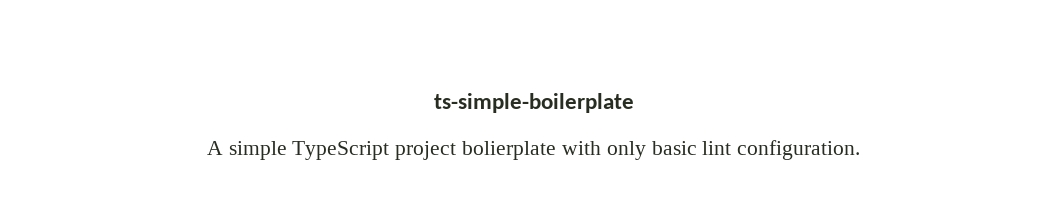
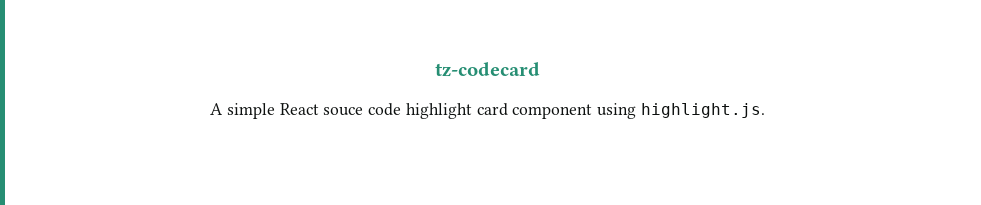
- ts-simple-boilerplate
+ tz-codecard
- A simple TypeScript project bolierplate with only basic lint configuration.
+ A simple React souce code highlight card component using highlight.js.

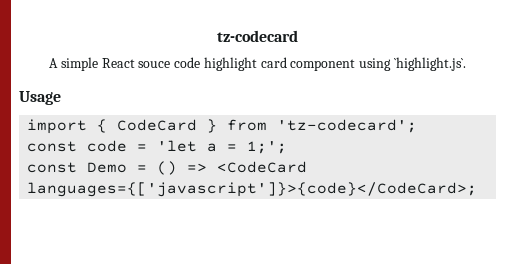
- A simple React souce code highlight card component using highlight.js.
+ A simple React souce code highlight card component using `highlight.js`.
+ Usage
+ import { CodeCard } from 'tz-codecard';
+ const code = 'let a = 1;';
+ const Demo = () => <CodeCard languages={['javascript']}>{code}</CodeCard>;

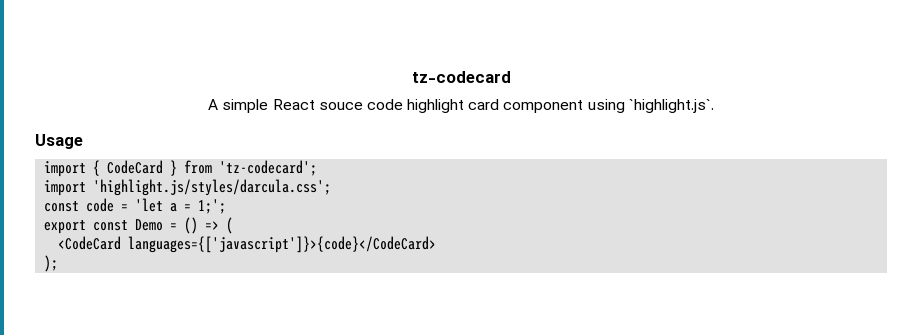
+ import 'highlight.js/styles/darcula.css';
- const Demo = () => <CodeCard languages={['javascript']}>{code}</CodeCard>;
+ export const Demo = () => (
+ <CodeCard languages={['javascript']}>{code}</CodeCard>
+ );

